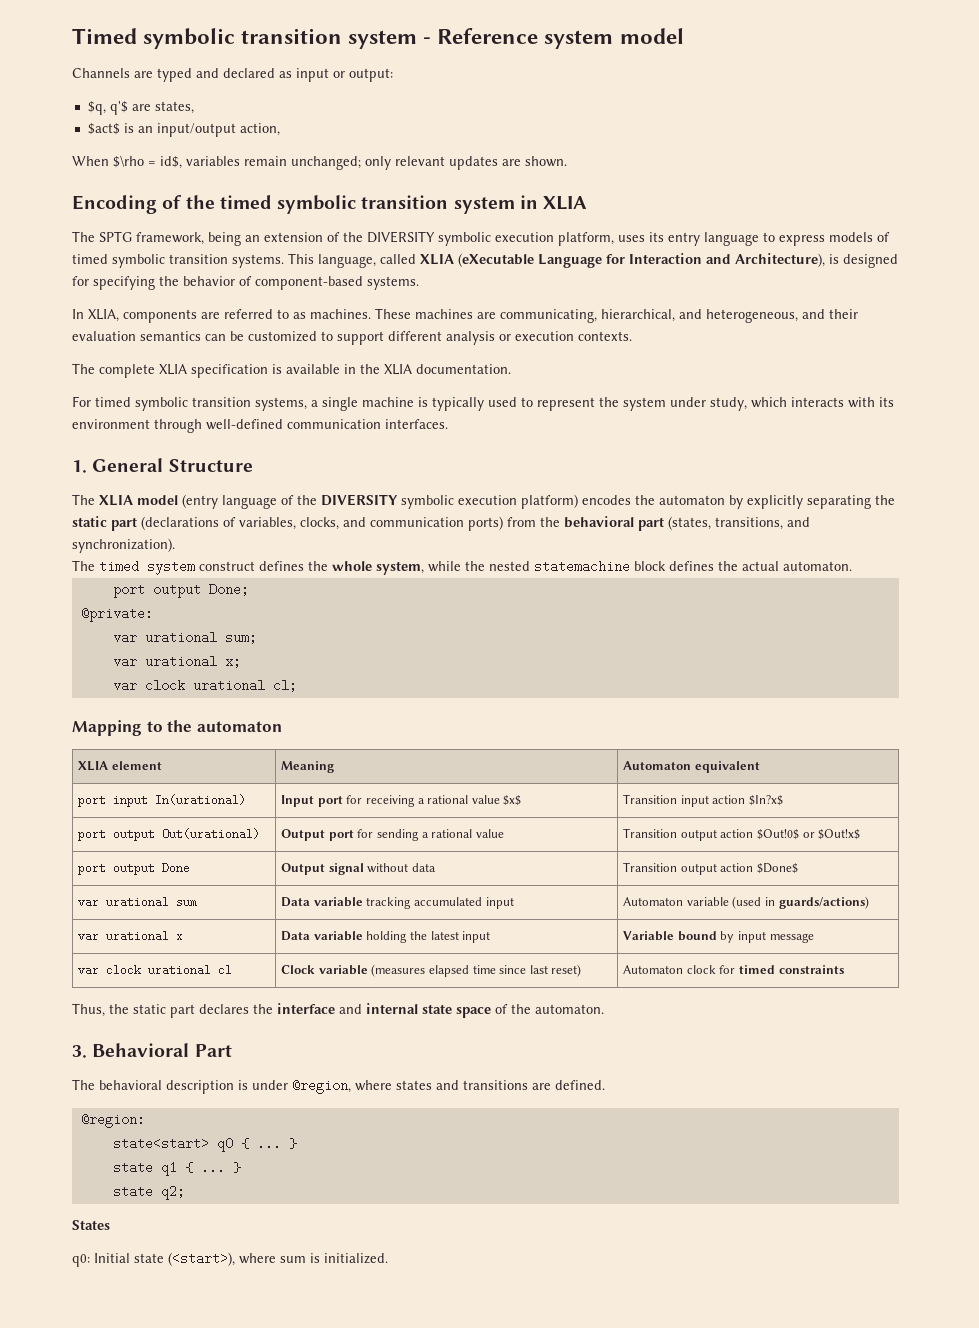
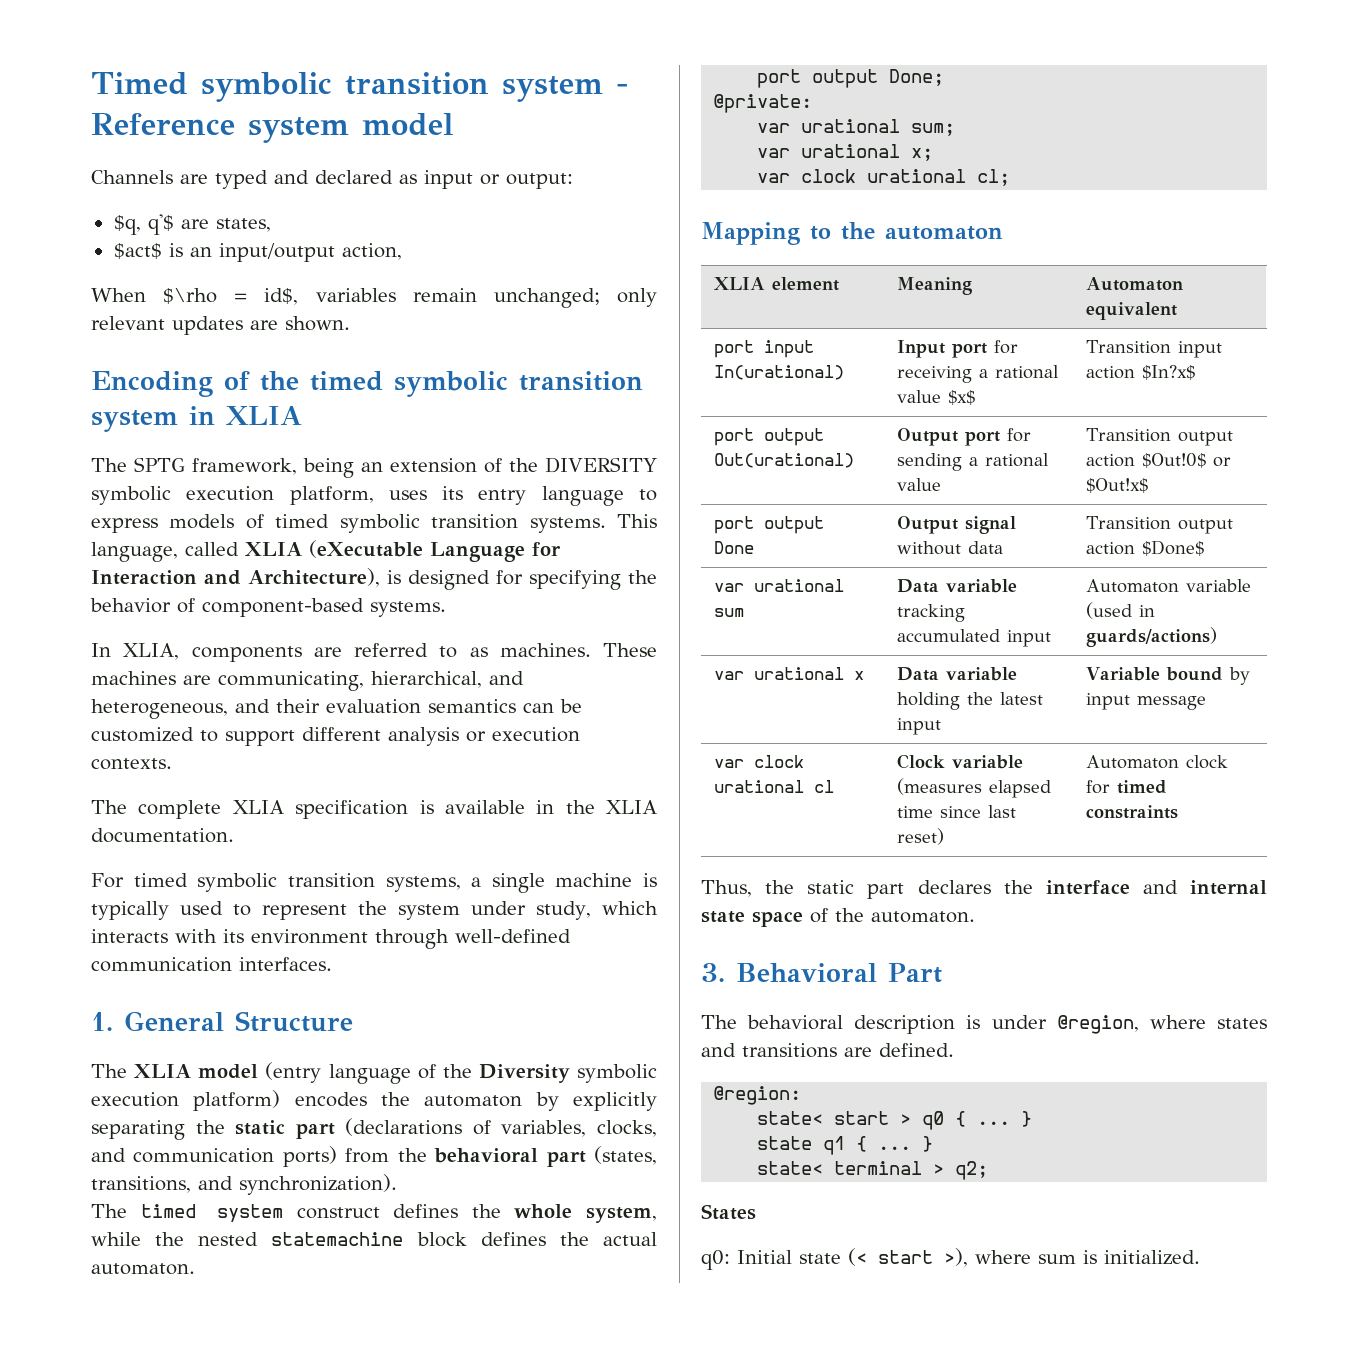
- The XLIA model (entry language of the DIVERSITY symbolic execution platform) encodes the automaton by explicitly separating the static part (declarations of variables, clocks, and communication ports) from the behavioral part (states, transitions, and synchronization).
+ The XLIA model (entry language of the Diversity symbolic execution platform) encodes the automaton by explicitly separating the static part (declarations of variables, clocks, and communication ports) from the behavioral part (states, transitions, and synchronization).
- state<start> q0 { ...
+ state< start > q0 { ...
- state q2;
+ state< terminal > q2;
- q0: Initial state (<start>), where sum is initialized.
+ q0: Initial state (< start >), where sum is initialized.

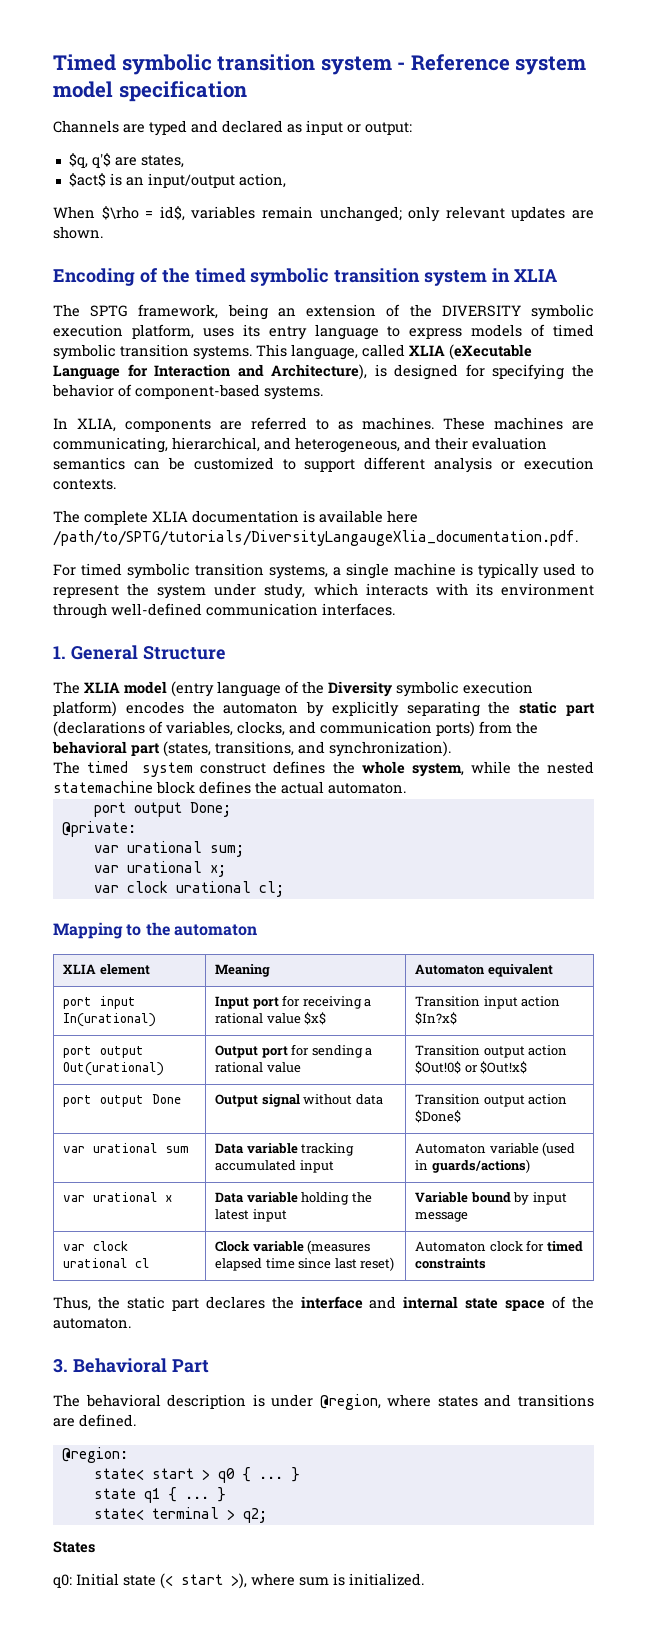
- Timed symbolic transition system - Reference system model
+ Timed symbolic transition system - Reference system model specification
- The complete XLIA specification is available in the XLIA documentation.
+ The complete XLIA documentation is available here /path/to/SPTG/tutorials/DiversityLangaugeXlia_documentation.pdf.

